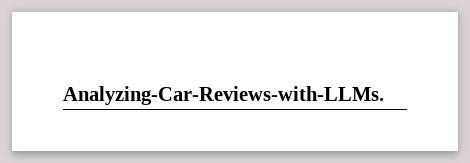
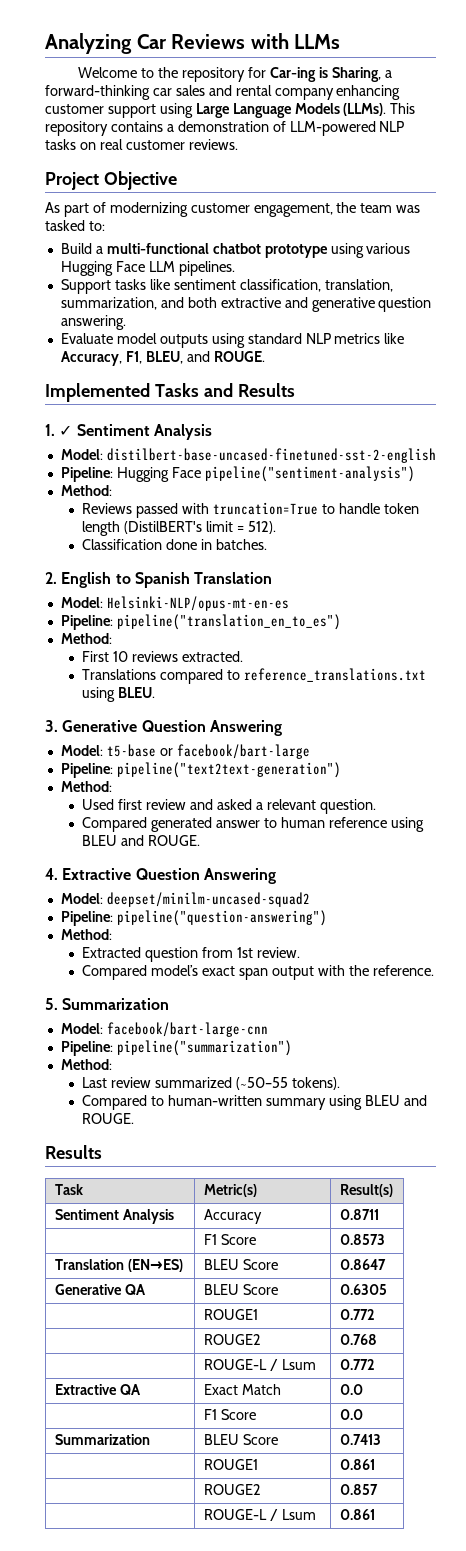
- Analyzing-Car-Reviews-with-LLMs.
+ Analyzing Car Reviews with LLMs
+ Welcome to the repository for Car-ing is Sharing, a forward-thinking car sales and rental company enhancing customer support using Large Language Models (LLMs). This repository contains a demonstration of LLM-powered NLP tasks on real customer reviews.
+ Project Objective
+ As part of modernizing customer engagement, the team was tasked to:
+ Build a multi-functional chatbot prototype using various Hugging Face LLM pipelines.
+ Support tasks like sentiment classification, translation, summarization, and both extractive and generative question answering.
+ Evaluate model outputs using standard NLP metrics like Accuracy, F1, BLEU, and ROUGE.
+ Implemented Tasks and Results
+ 1. ✓ Sentiment Analysis
+ Model: distilbert-base-uncased-finetuned-sst-2-english
+ Pipeline: Hugging Face pipeline("sentiment-analysis")
+ Method:
+ Reviews passed with truncation=True to handle token length (DistilBERT's limit = 512).
+ Classification done in batches.
+ 2. English to Spanish Translation
+ Model: Helsinki-NLP/opus-mt-en-es
+ Pipeline: pipeline("translation_en_to_es")
+ Method:
+ First 10 reviews extracted.
+ Translations compared to reference_translations.txt using BLEU.
+ 3. Generative Question Answering
+ Model: t5-base or facebook/bart-large
+ Pipeline: pipeline("text2text-generation")
+ Method:
+ Used first review and asked a relevant question.
+ Compared generated answer to human reference using BLEU and ROUGE.
+ 4. Extractive Question Answering
+ Model: deepset/minilm-uncased-squad2
+ Pipeline: pipeline("question-answering")
+ Method:
+ Extracted question from 1st review.
+ Compared model’s exact span output with the reference.
+ 5. Summarization
+ Model: facebook/bart-large-cnn
+ Pipeline: pipeline("summarization")
+ Method:
+ Last review summarized (~50–55 tokens).
+ Compared to human-written summary using BLEU and ROUGE.
+ Results
+ Task | Metric(s) | Result(s)
+ Sentiment Analysis | Accuracy | 0.8711
+ | F1 Score | 0.8573
+ Translation (EN→ES) | BLEU Score | 0.8647
+ Generative QA | BLEU Score | 0.6305
+ | ROUGE1 | 0.772
+ | ROUGE2 | 0.768
+ | ROUGE-L / Lsum | 0.772
+ Extractive QA | Exact Match | 0.0
+ | F1 Score | 0.0
+ Summarization | BLEU Score | 0.7413
+ | ROUGE1 | 0.861
+ | ROUGE2 | 0.857
+ | ROUGE-L / Lsum | 0.861

